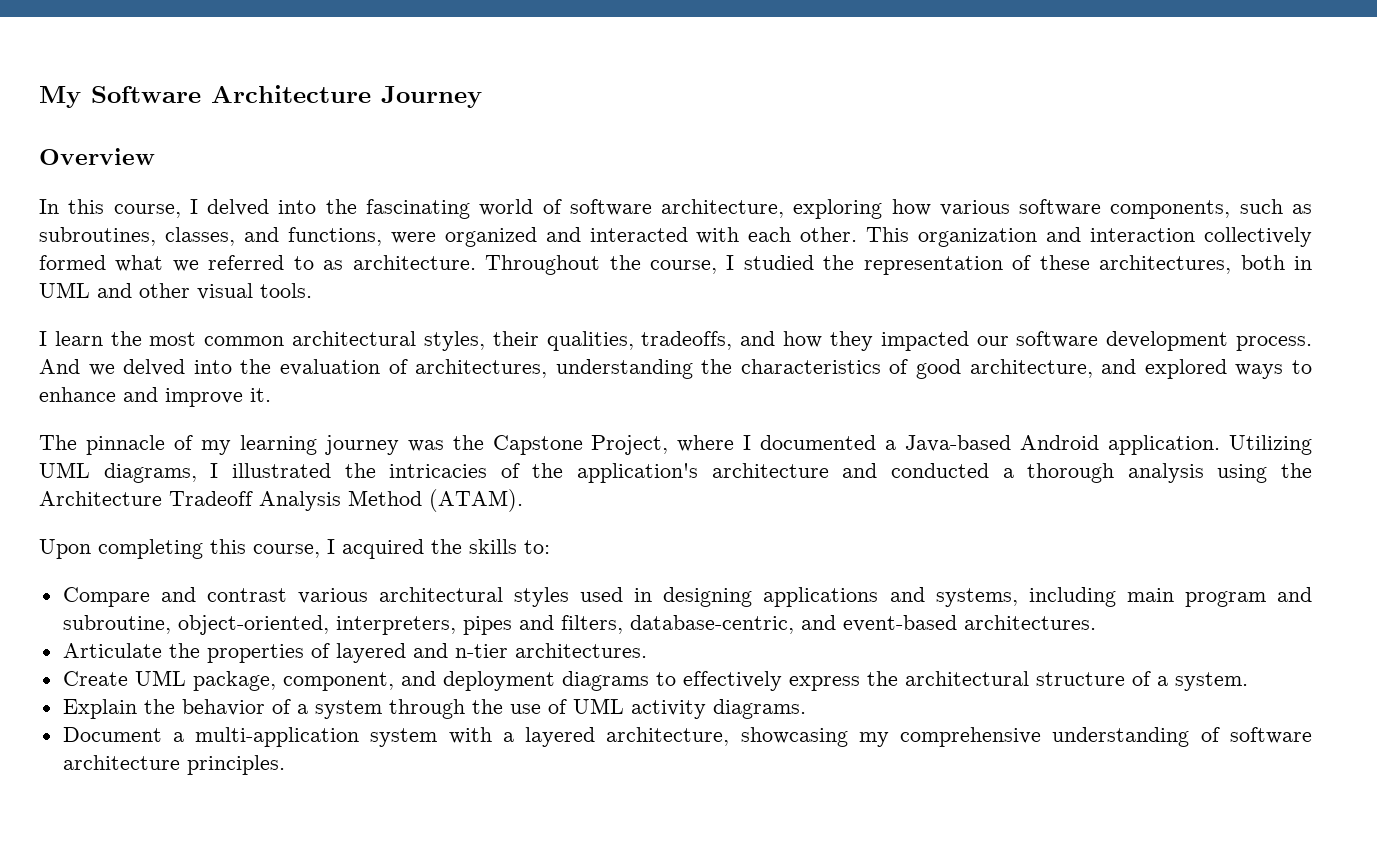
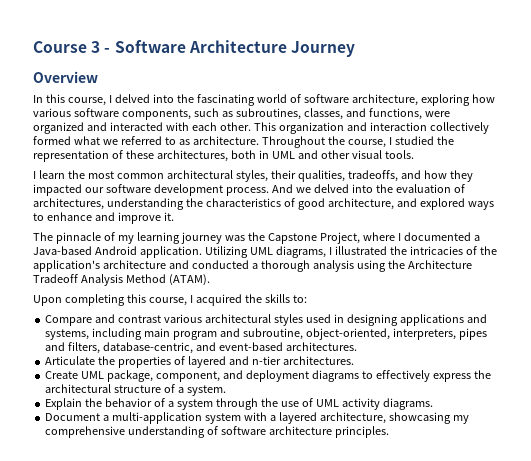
- My Software Architecture Journey
+ Course 3 - Software Architecture Journey

